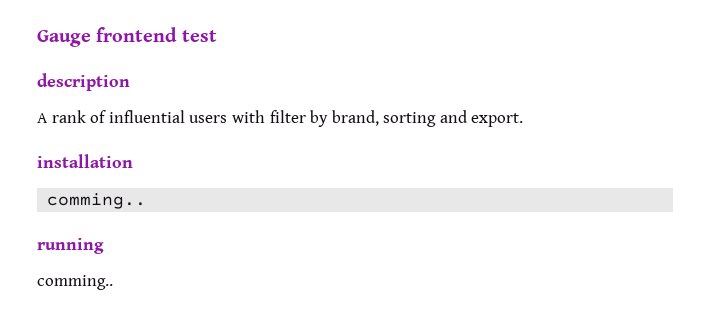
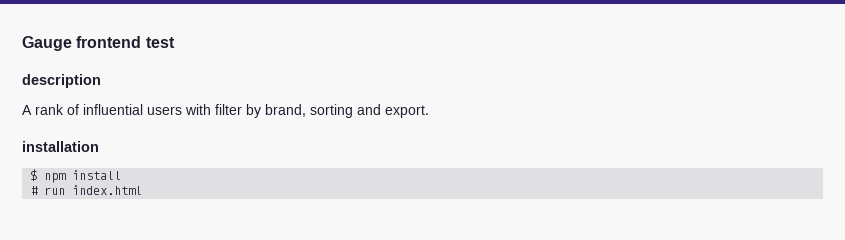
  installation
- comming..
- running
- comming..
+ $ npm install
+ # run index.html

